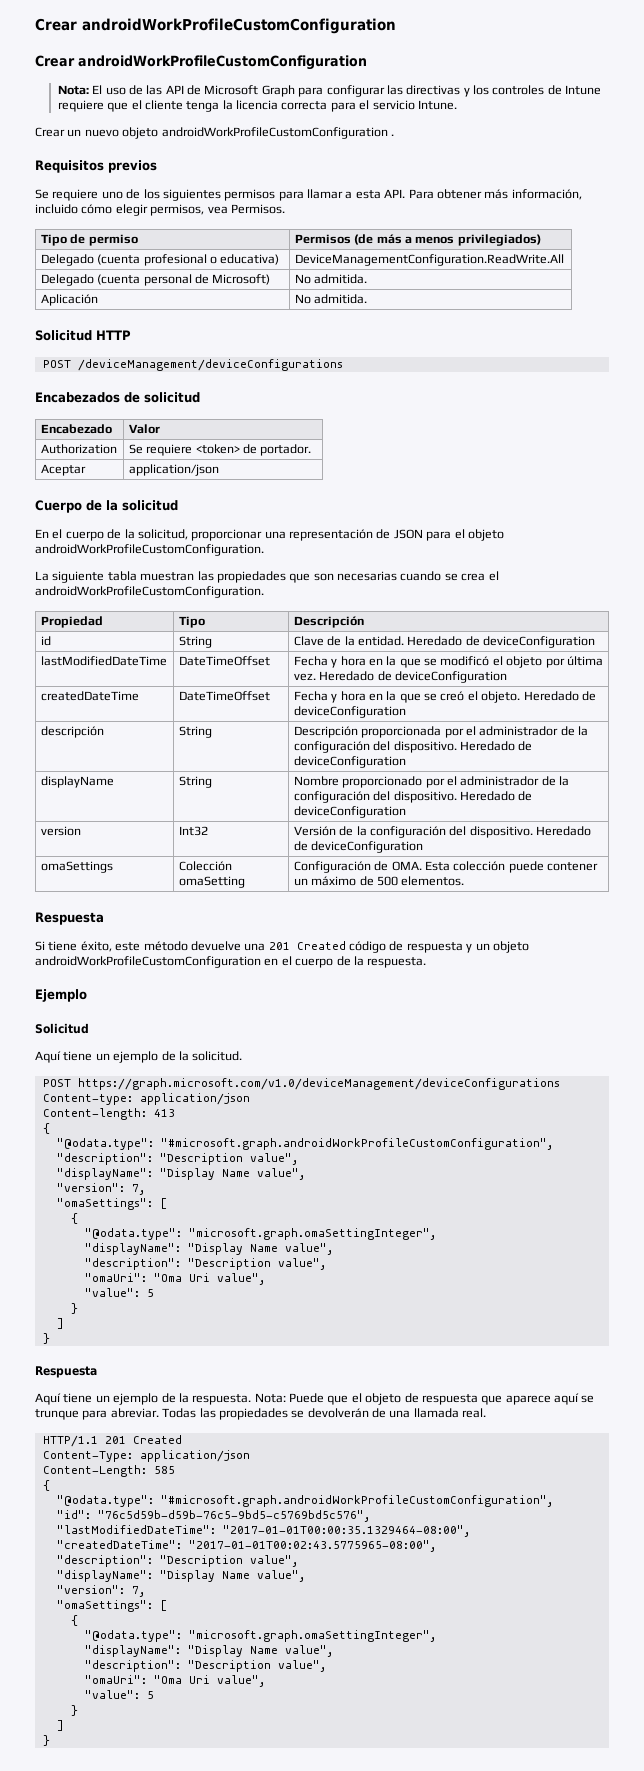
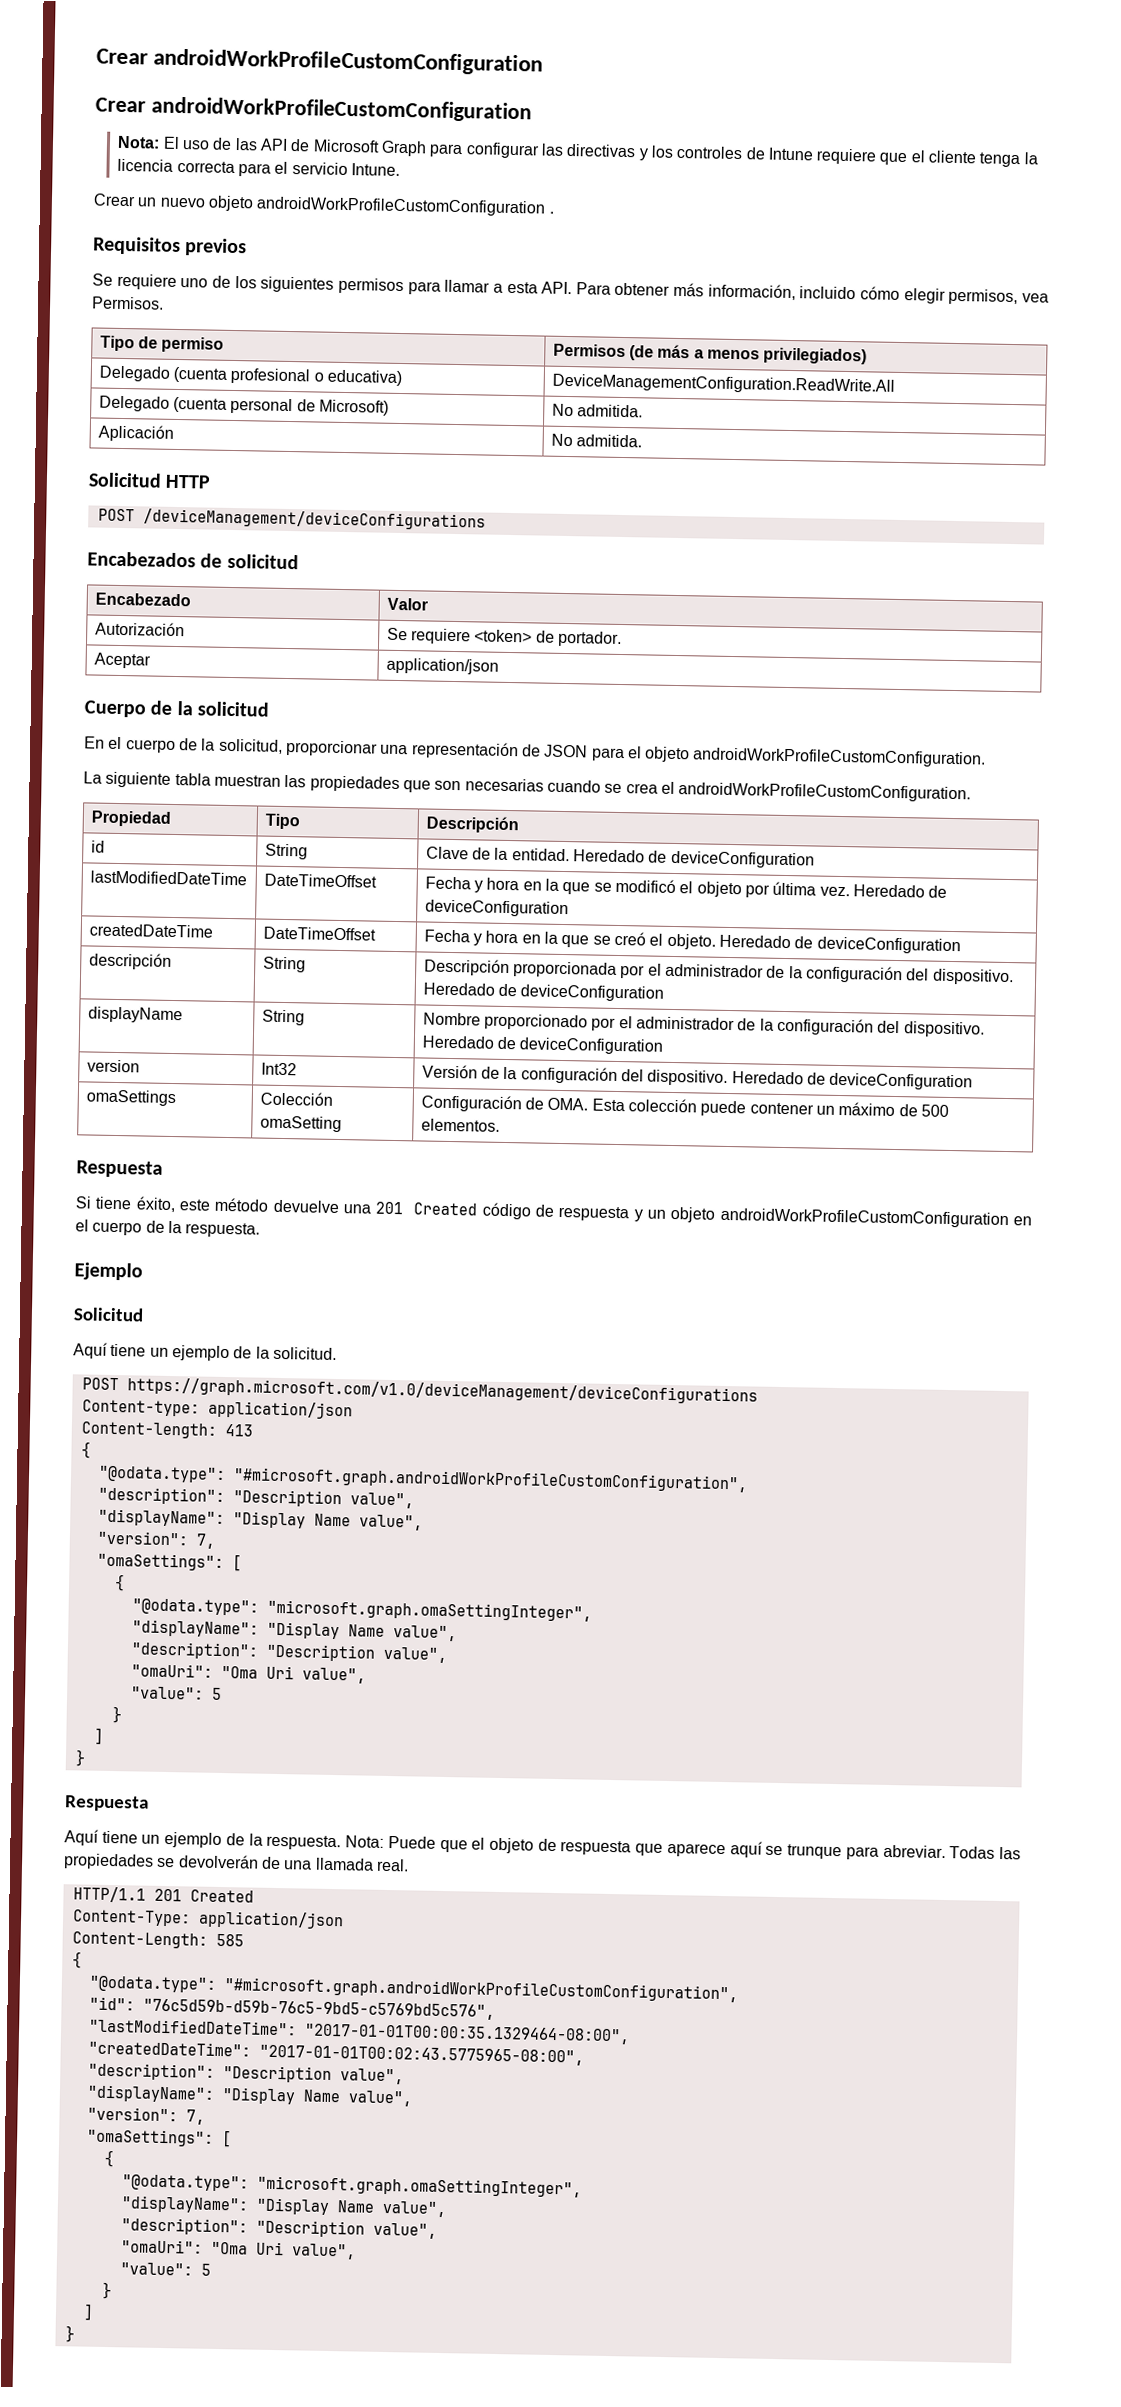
- Authorization | Se requiere <token> de portador.
+ Autorización | Se requiere <token> de portador.

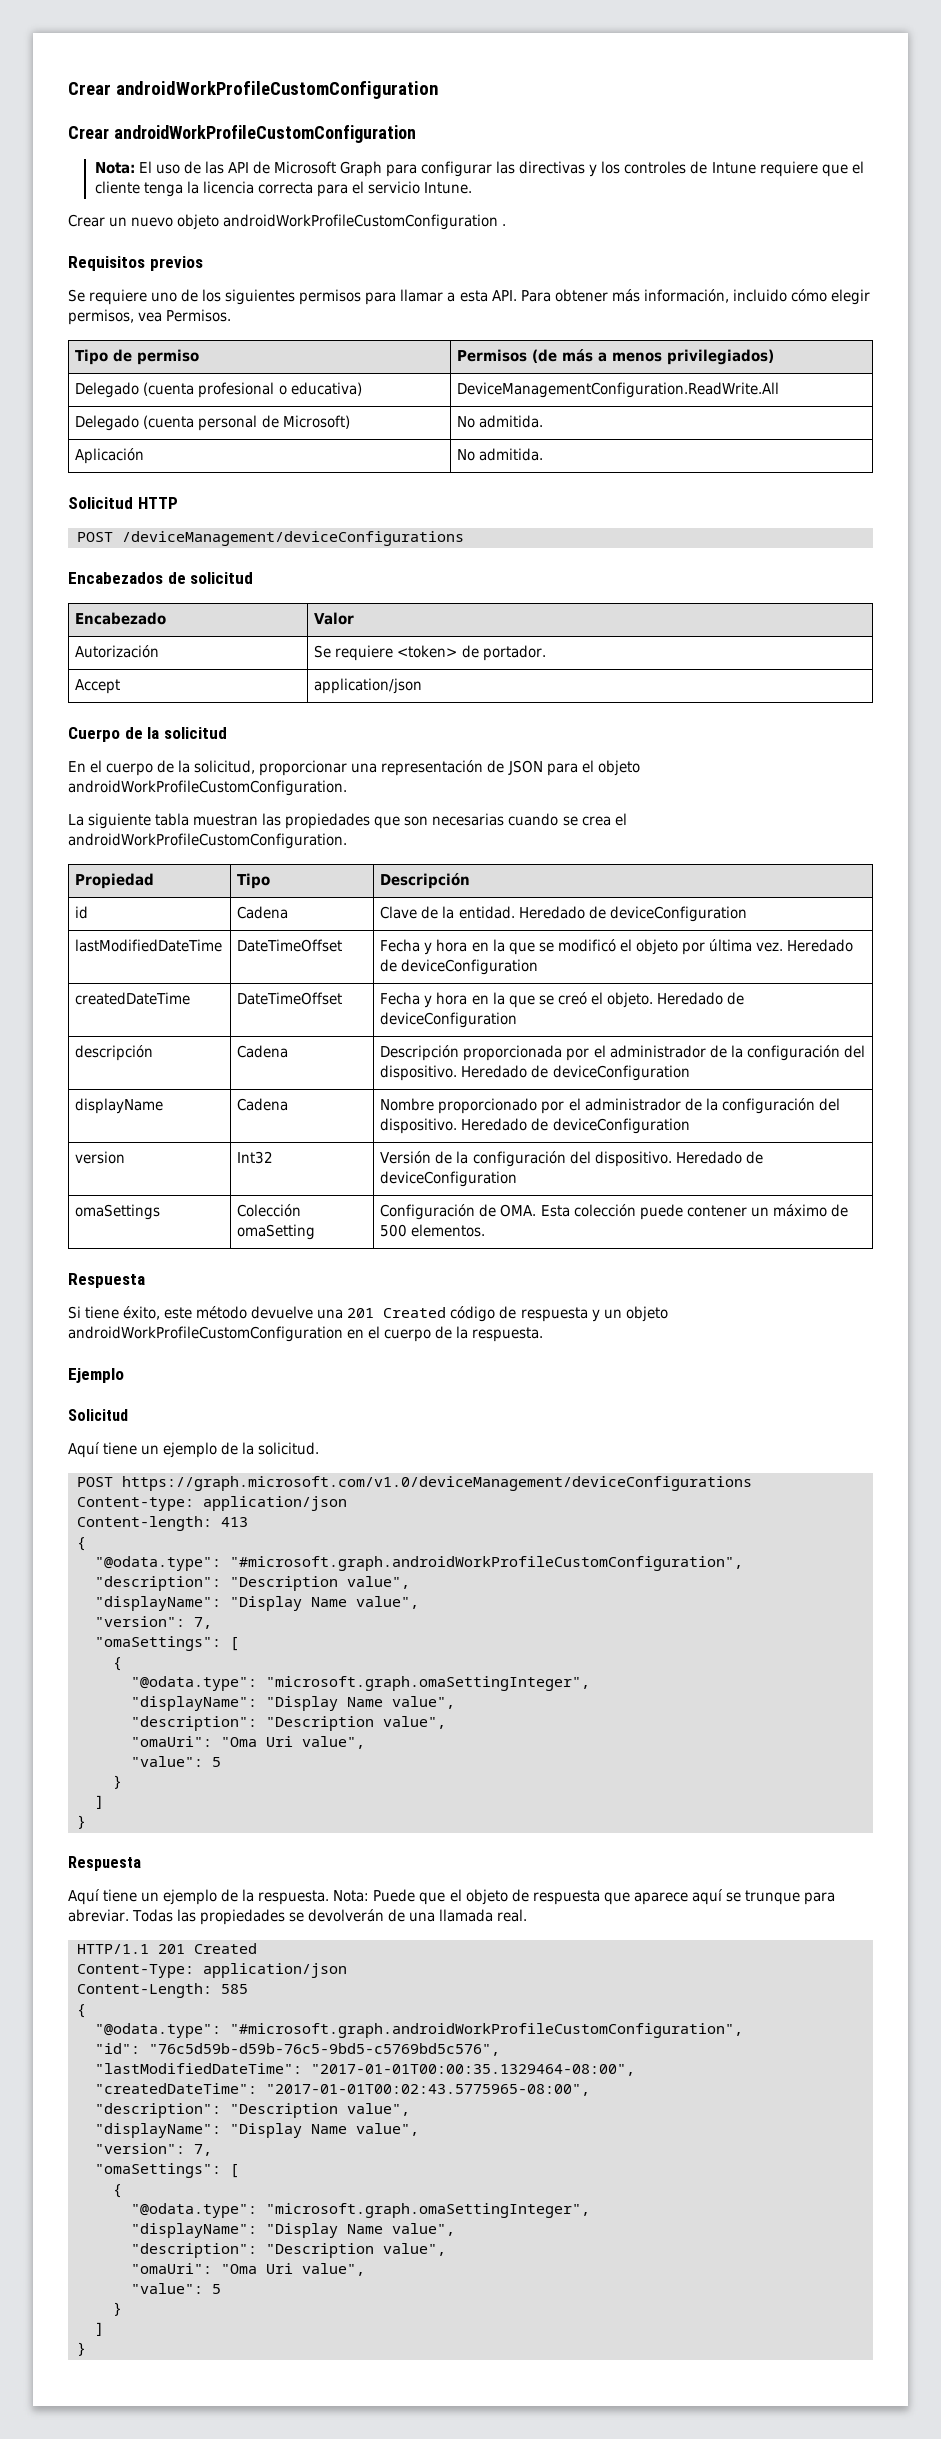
- Aceptar | application/json
+ Accept | application/json
- id | String | Clave de la entidad. Heredado de deviceConfiguration
+ id | Cadena | Clave de la entidad. Heredado de deviceConfiguration
- descripción | String | Descripción proporcionada por el administrador de la configuración del dispositivo. Heredado de deviceConfiguration
+ descripción | Cadena | Descripción proporcionada por el administrador de la configuración del dispositivo. Heredado de deviceConfiguration
- displayName | String | Nombre proporcionado por el administrador de la configuración del dispositivo. Heredado de deviceConfiguration
+ displayName | Cadena | Nombre proporcionado por el administrador de la configuración del dispositivo. Heredado de deviceConfiguration

